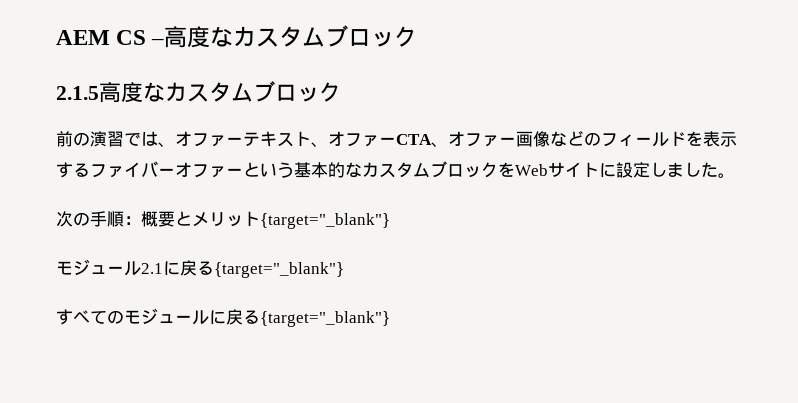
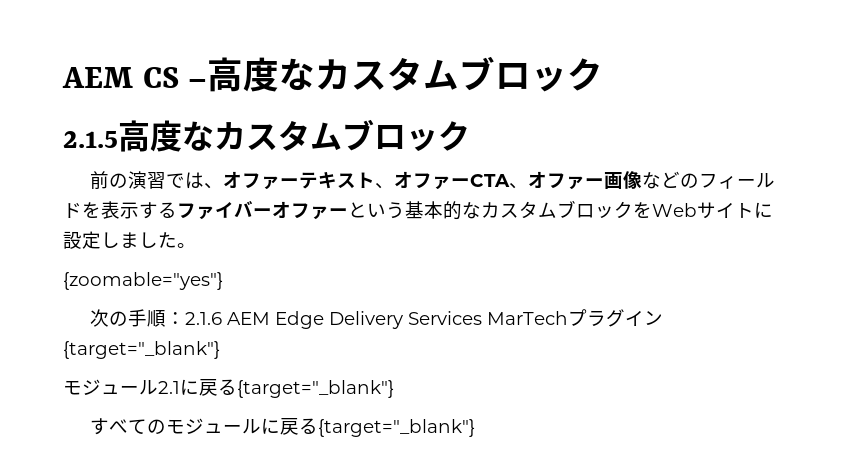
+ {zoomable="yes"}
- 次の手順：概要とメリット{target="_blank"}
+ 次の手順：2.1.6 AEM Edge Delivery Services MarTechプラグイン{target="_blank"}

